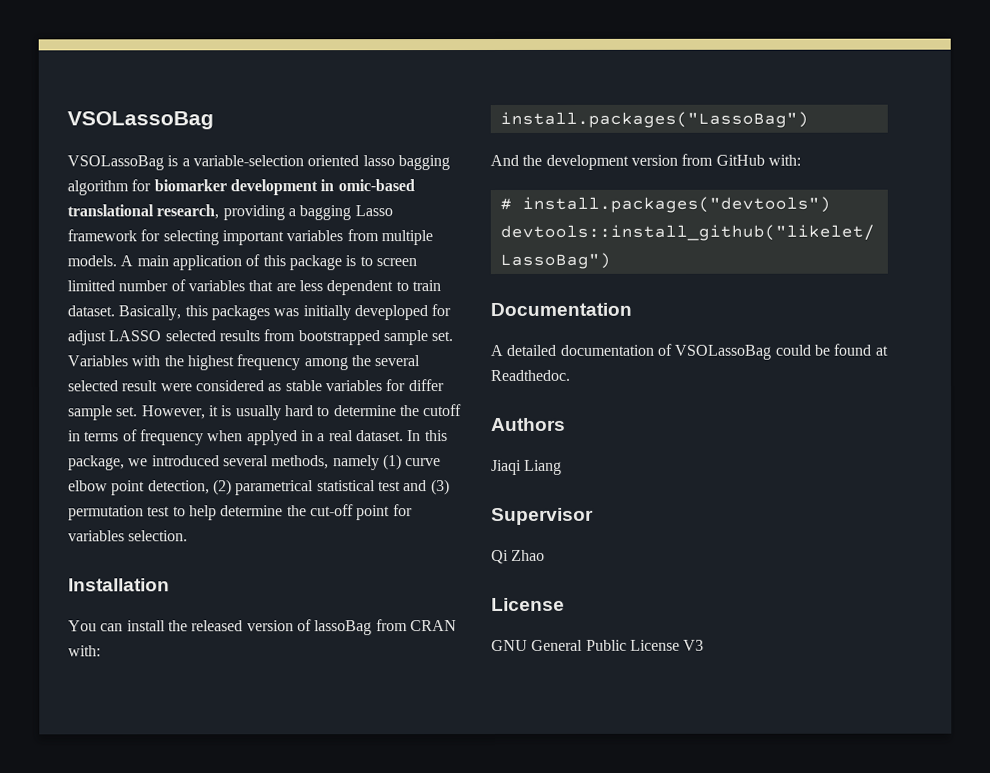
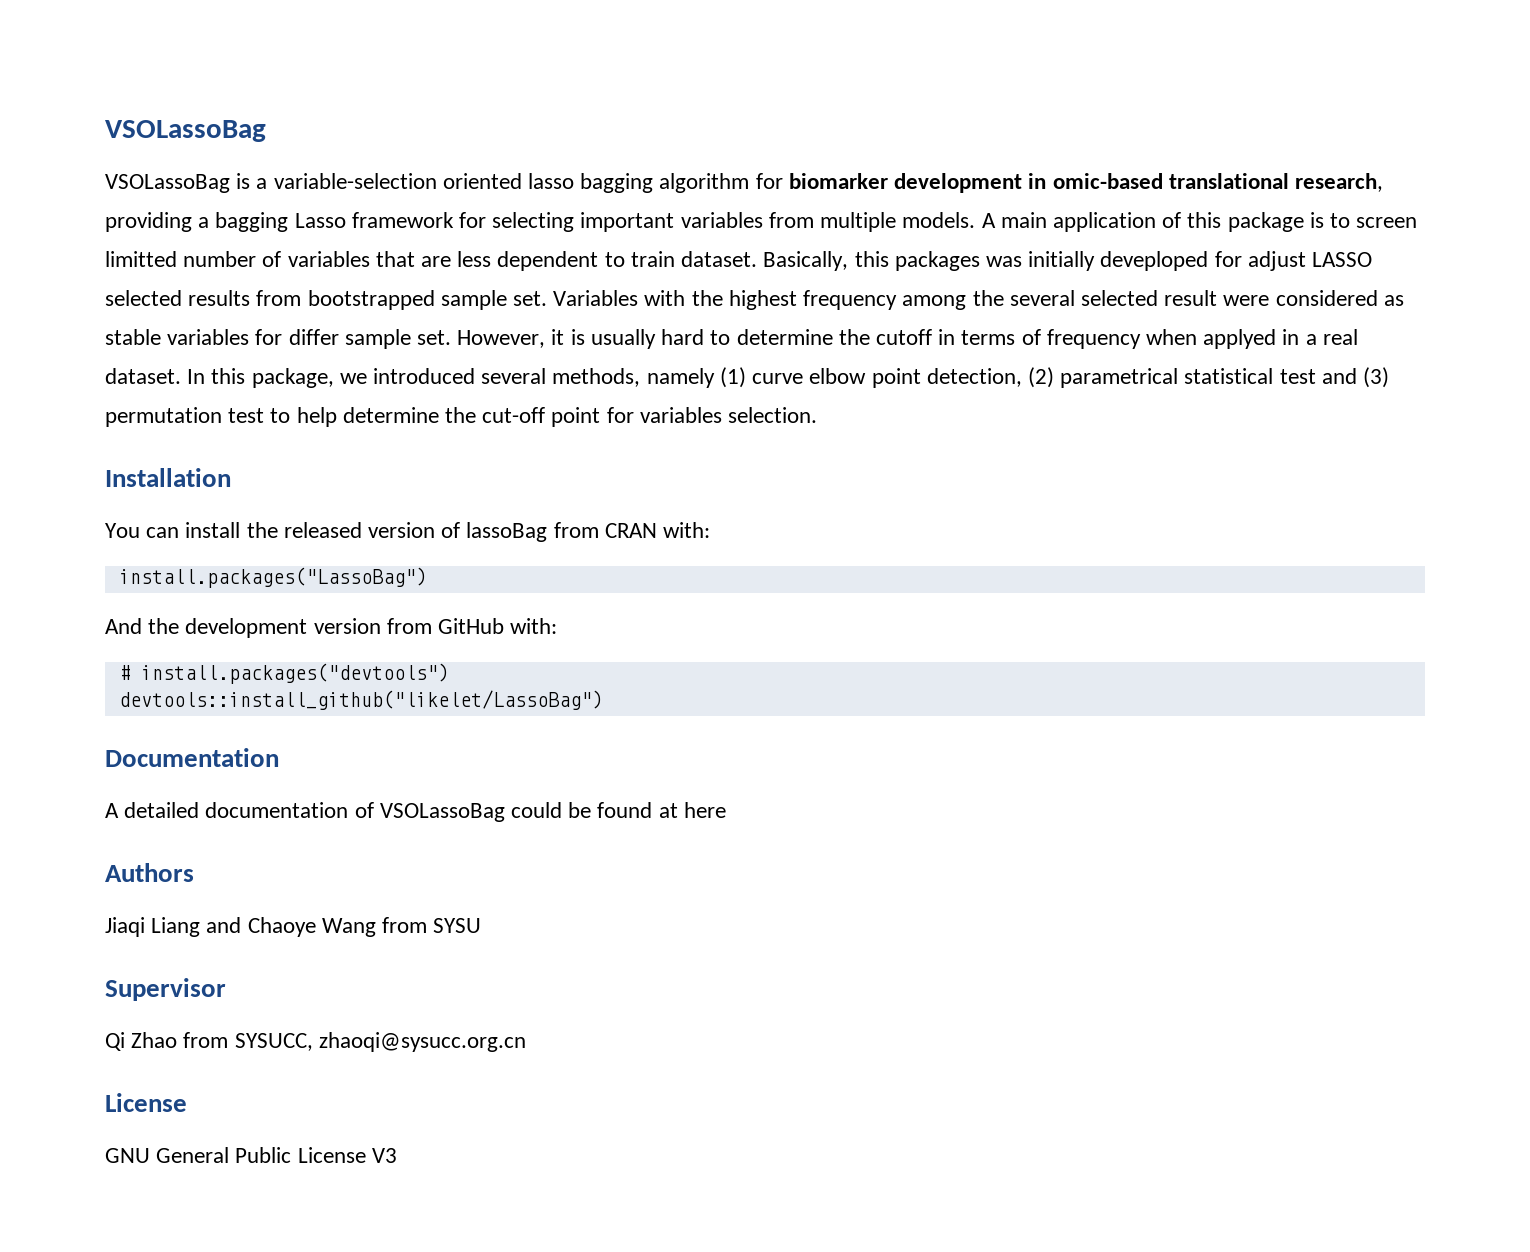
- A detailed documentation of VSOLassoBag could be found at Readthedoc.
+ A detailed documentation of VSOLassoBag could be found at here
- Jiaqi Liang
+ Jiaqi Liang and Chaoye Wang from SYSU
- Qi Zhao
+ Qi Zhao from SYSUCC, zhaoqi@sysucc.org.cn

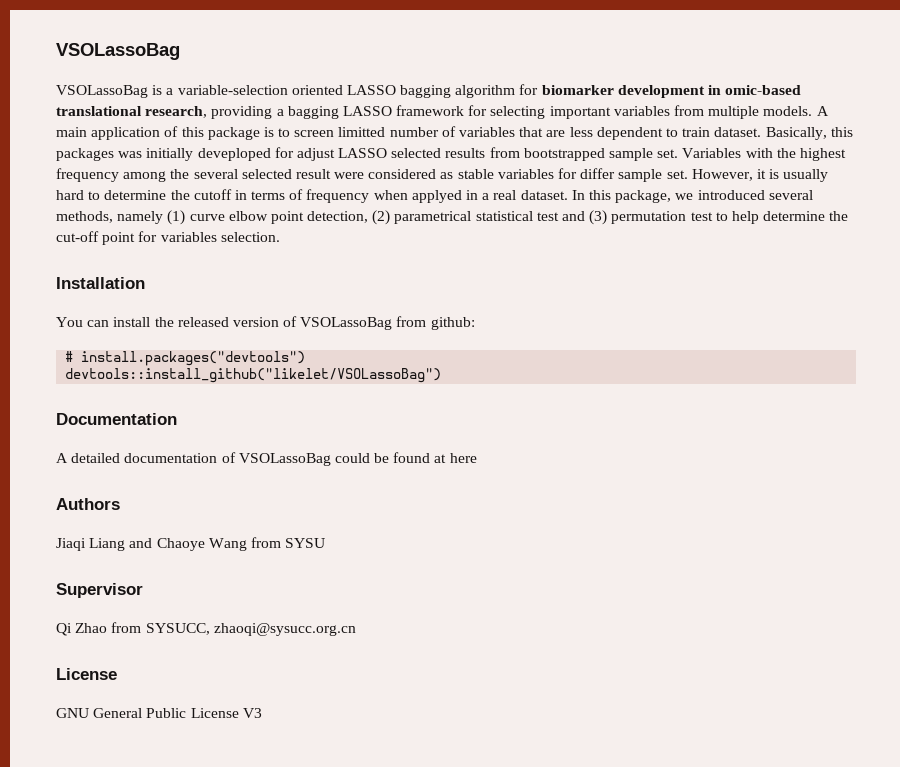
- VSOLassoBag is a variable-selection oriented lasso bagging algorithm for biomarker development in omic-based translational research, providing a bagging Lasso framework for selecting important variables from multiple models.
+ VSOLassoBag is a variable-selection oriented LASSO bagging algorithm for biomarker development in omic-based translational research, providing a bagging LASSO framework for selecting important variables from multiple models.
- You can install the released version of lassoBag from CRAN with:
- install.packages("LassoBag")
- And the development version from GitHub with:
+ You can install the released version of VSOLassoBag from github:
- devtools::install_github("likelet/LassoBag")
+ devtools::install_github("likelet/VSOLassoBag")

